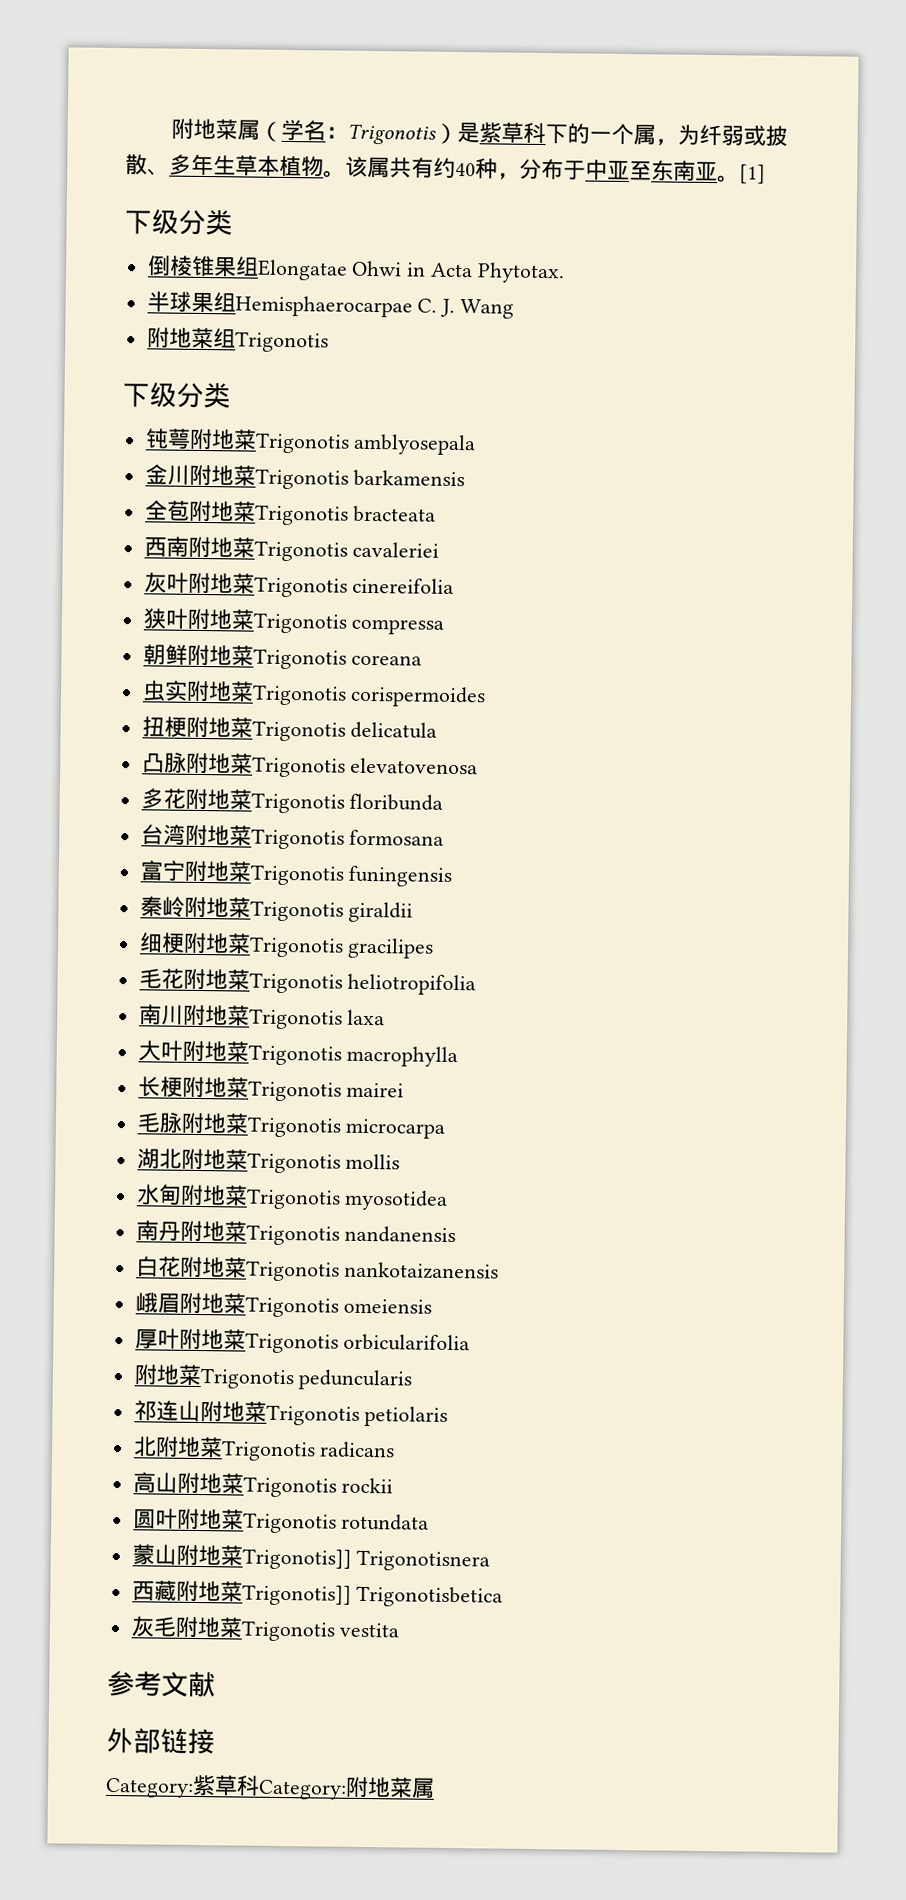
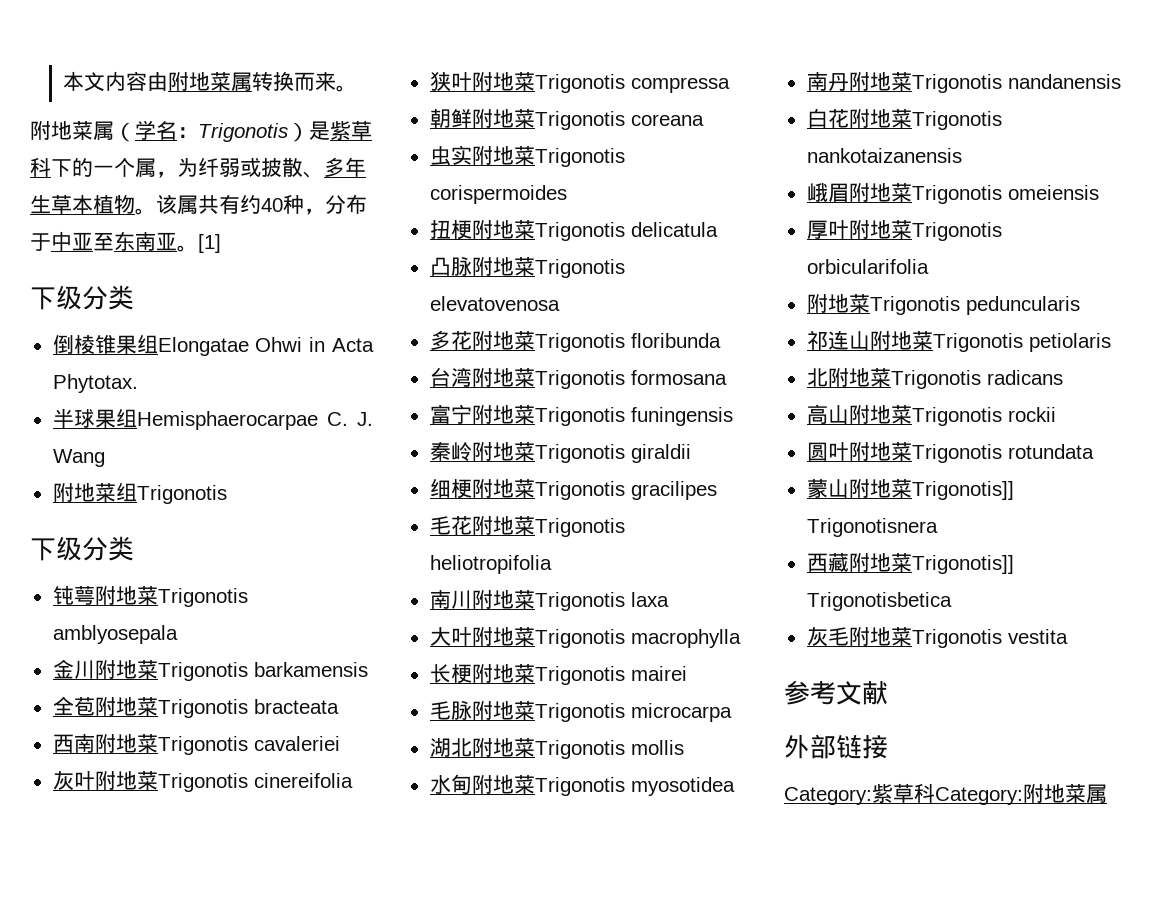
+ 本文内容由附地菜属转换而来。

